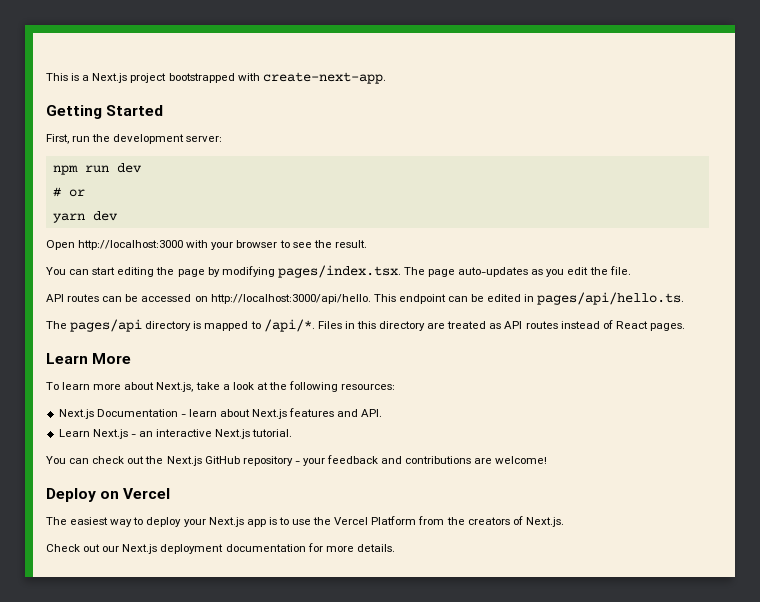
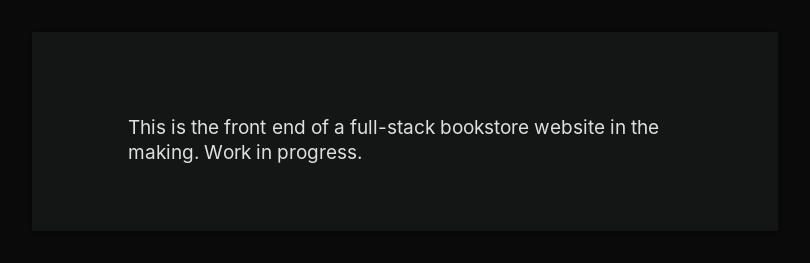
- This is a Next.js project bootstrapped with create-next-app.
- Getting Started
- First, run the development server:
- npm run dev
- # or
- yarn dev
- Open http://localhost:3000 with your browser to see the result.
- You can start editing the page by modifying pages/index.tsx. The page auto-updates as you edit the file.
- API routes can be accessed on http://localhost:3000/api/hello. This endpoint can be edited in pages/api/hello.ts.
- The pages/api directory is mapped to /api/*. Files in this directory are treated as API routes instead of React pages.
- Learn More
- To learn more about Next.js, take a look at the following resources:
- Next.js Documentation - learn about Next.js features and API.
- Learn Next.js - an interactive Next.js tutorial.
- You can check out the Next.js GitHub repository - your feedback and contributions are welcome!
- Deploy on Vercel
- The easiest way to deploy your Next.js app is to use the Vercel Platform from the creators of Next.js.
- Check out our Next.js deployment documentation for more details.
+ This is the front end of a full-stack bookstore website in the making. Work in progress.

